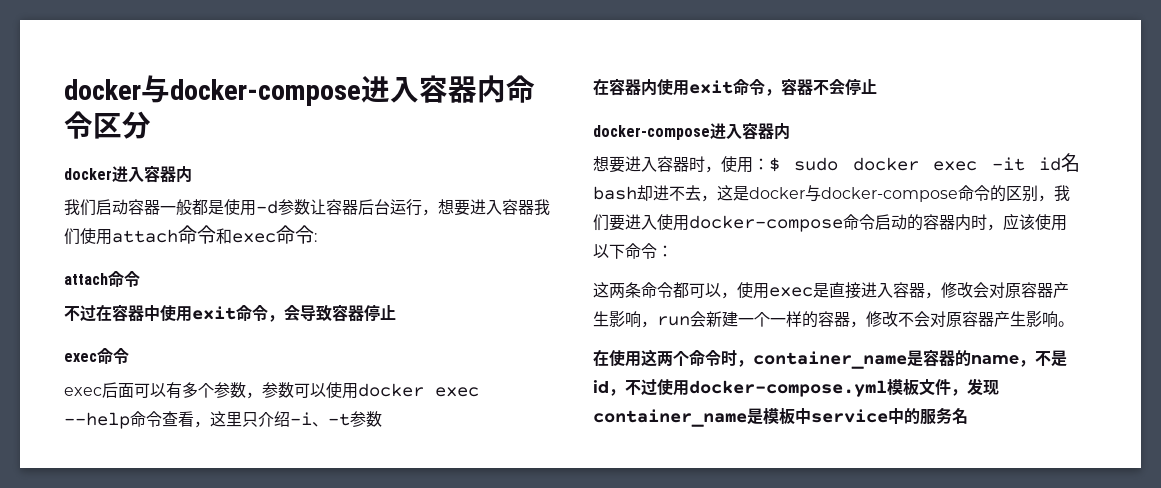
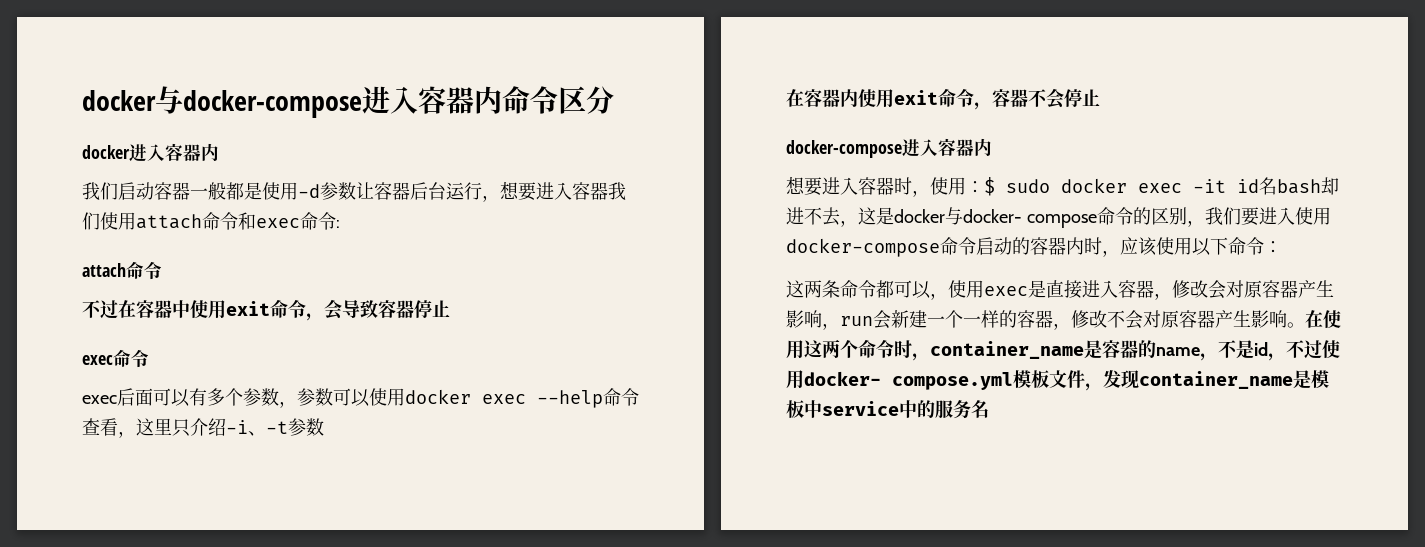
- 想要进入容器时，使用：$ sudo docker exec -it id名bash却进不去，这是docker与docker-compose命令的区别，我们要进入使用docker-compose命令启动的容器内时，应该使用以下命令：
+ 想要进入容器时，使用：$ sudo docker exec -it id名bash却进不去，这是docker与docker- compose命令的区别，我们要进入使用docker-compose命令启动的容器内时，应该使用以下命令：
- 这两条命令都可以，使用exec是直接进入容器，修改会对原容器产生影响，run会新建一个一样的容器，修改不会对原容器产生影响。
- 在使用这两个命令时，container_name是容器的name，不是id，不过使用docker-compose.yml模板文件，发现container_name是模板中service中的服务名
+ 这两条命令都可以，使用exec是直接进入容器，修改会对原容器产生影响，run会新建一个一样的容器，修改不会对原容器产生影响。在使用这两个命令时，container_name是容器的name，不是id，不过使用docker- compose.yml模板文件，发现container_name是模板中service中的服务名

